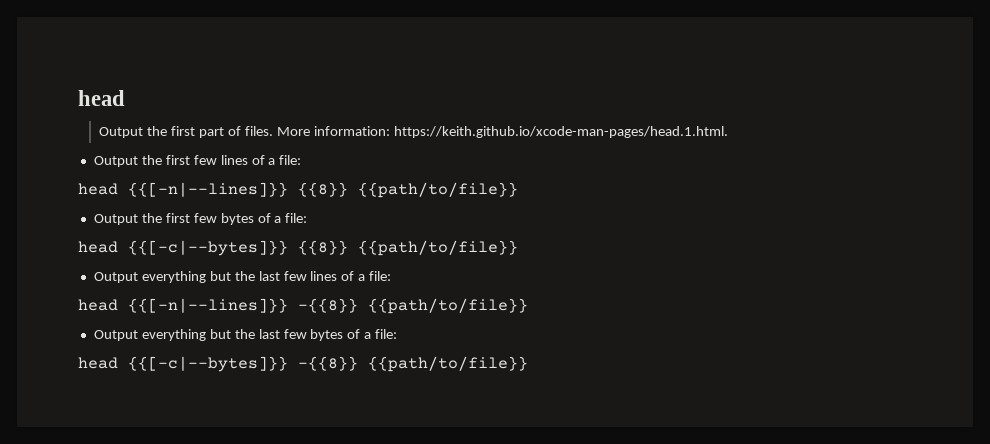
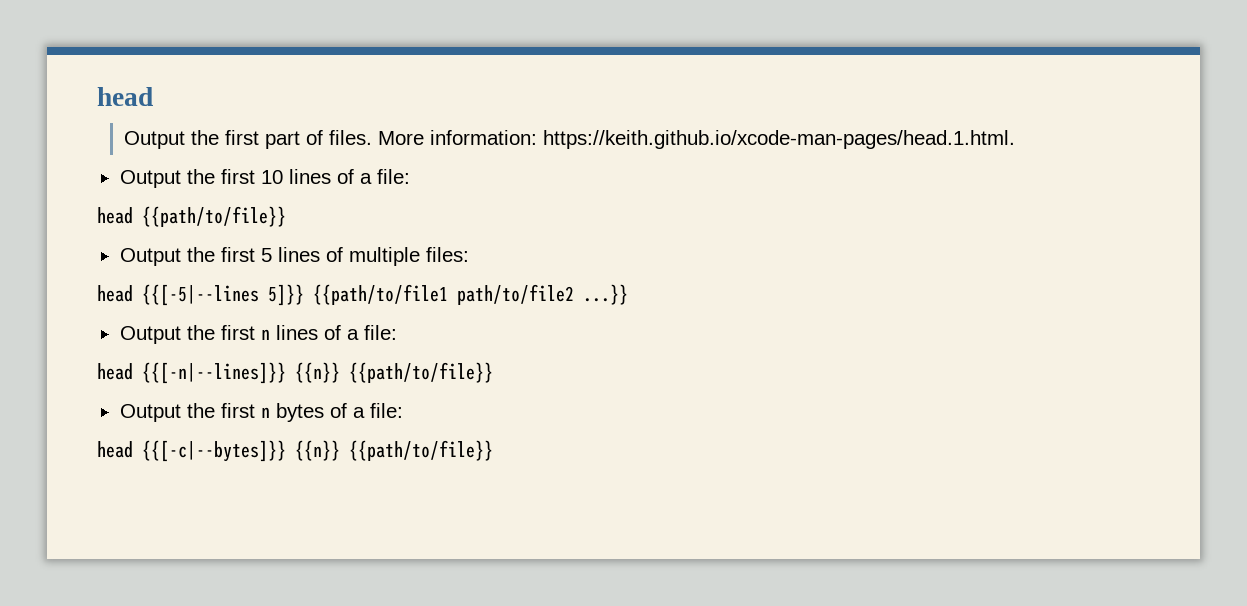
- Output the first few lines of a file:
- head {{[-n|--lines]}} {{8}} {{path/to/file}}
- Output the first few bytes of a file:
- head {{[-c|--bytes]}} {{8}} {{path/to/file}}
- Output everything but the last few lines of a file:
- head {{[-n|--lines]}} -{{8}} {{path/to/file}}
- Output everything but the last few bytes of a file:
- head {{[-c|--bytes]}} -{{8}} {{path/to/file}}
+ Output the first 10 lines of a file:
+ head {{path/to/file}}
+ Output the first 5 lines of multiple files:
+ head {{[-5|--lines 5]}} {{path/to/file1 path/to/file2 ...}}
+ Output the first n lines of a file:
+ head {{[-n|--lines]}} {{n}} {{path/to/file}}
+ Output the first n bytes of a file:
+ head {{[-c|--bytes]}} {{n}} {{path/to/file}}

